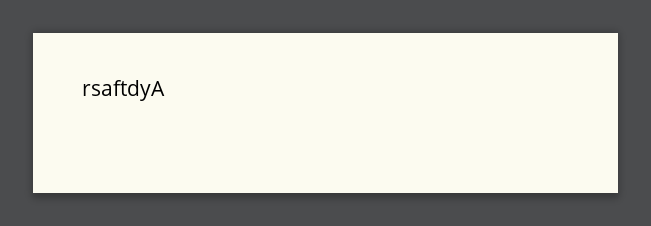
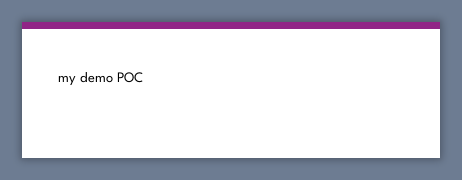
- rsaftdyA
+ my demo POC

